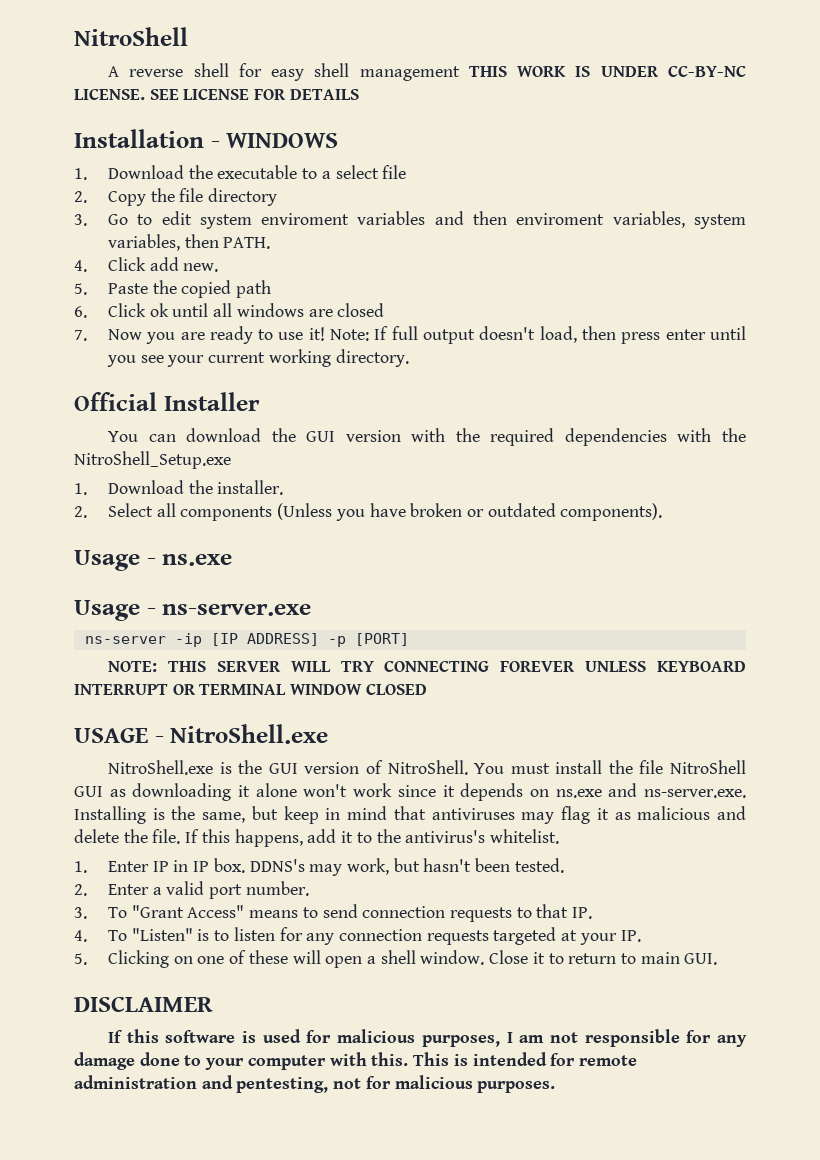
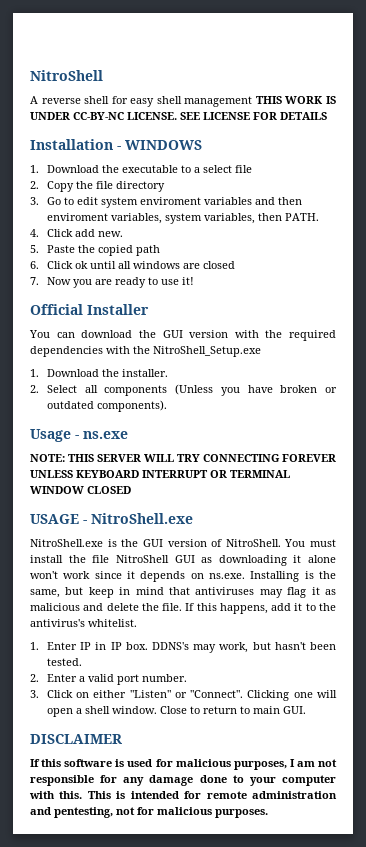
- Note: If full output doesn't load, then press enter until you see your current working directory.
- Usage - ns-server.exe
- ns-server -ip [IP ADDRESS] -p [PORT]
- You must install the file NitroShell GUI as downloading it alone won't work since it depends on ns.exe and ns-server.exe. Installing is the same, but keep in mind that antiviruses may flag it as malicious and delete the file.
+ You must install the file NitroShell GUI as downloading it alone won't work since it depends on ns.exe. Installing is the same, but keep in mind that antiviruses may flag it as malicious and delete the file.
- 3. To "Grant Access" means to send connection requests to that IP.
- 4. To "Listen" is to listen for any connection requests targeted at your IP.
- 5. Clicking on one of these will open a shell window.
+ 3. Click on either "Listen" or "Connect". Clicking one will open a shell window.
- Close it to return to main GUI.
+ Close to return to main GUI.

